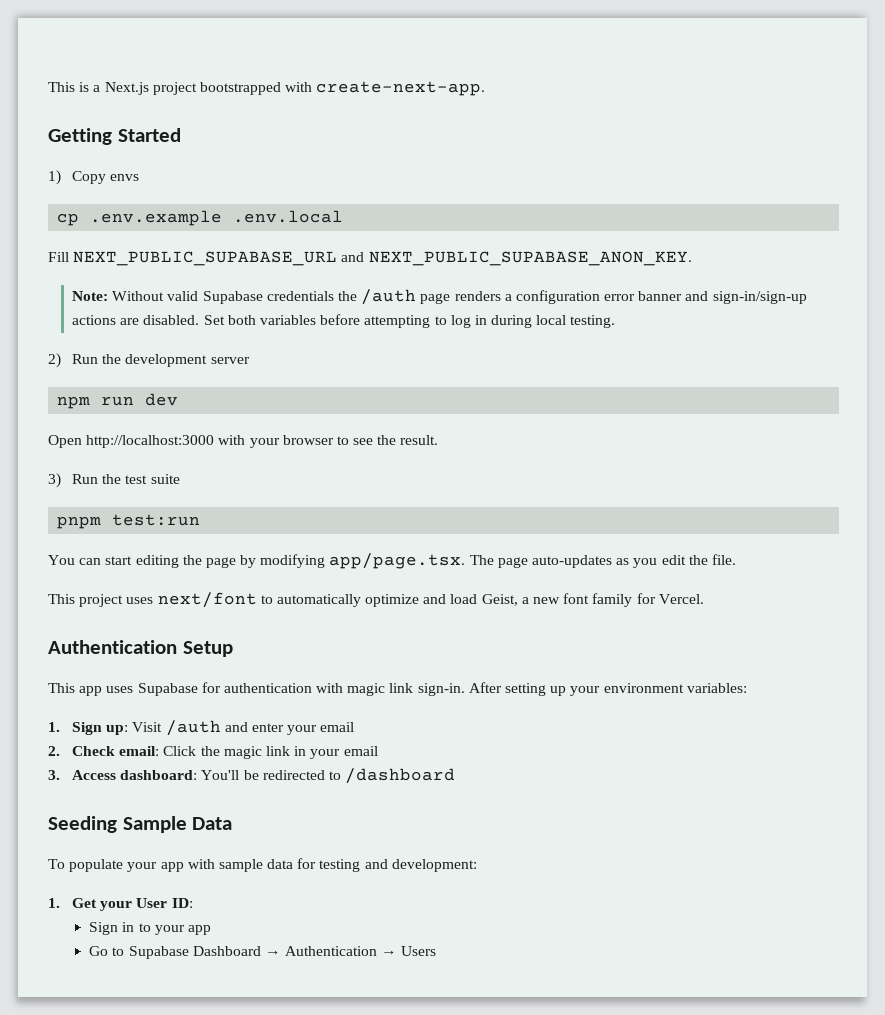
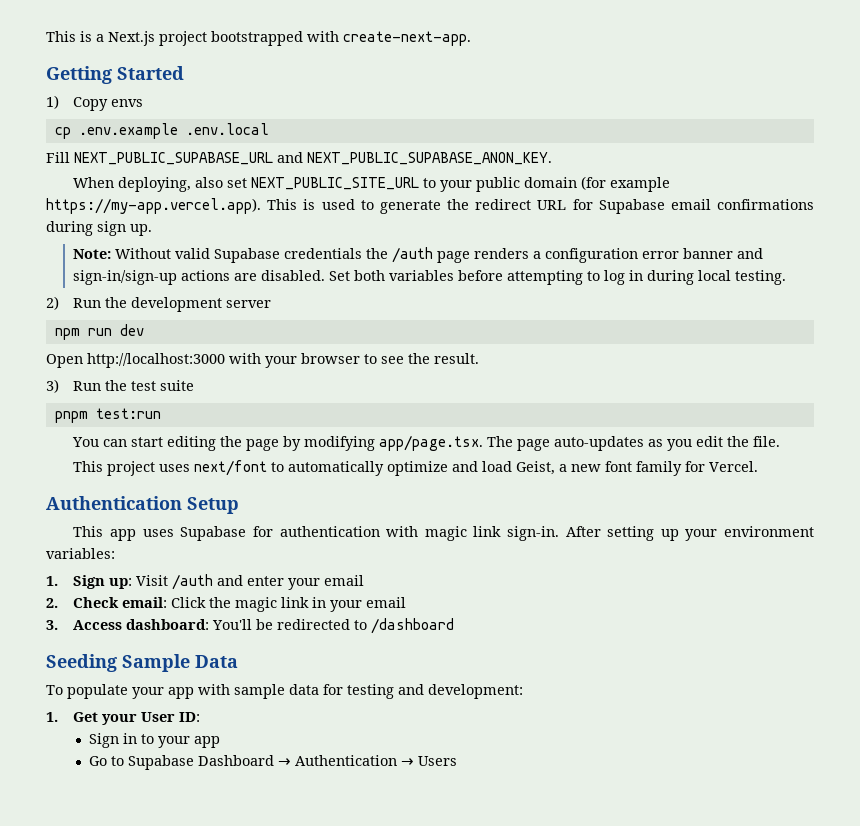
+ When deploying, also set NEXT_PUBLIC_SITE_URL to your public domain (for example https://my-app.vercel.app). This is used to generate the redirect URL for Supabase email confirmations during sign up.

